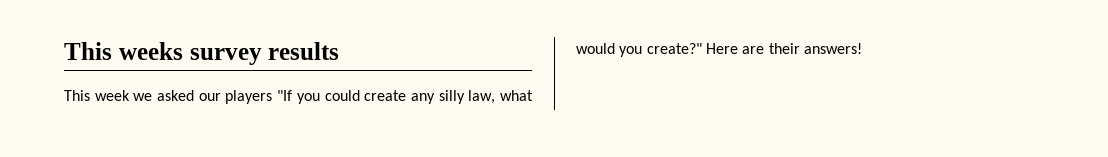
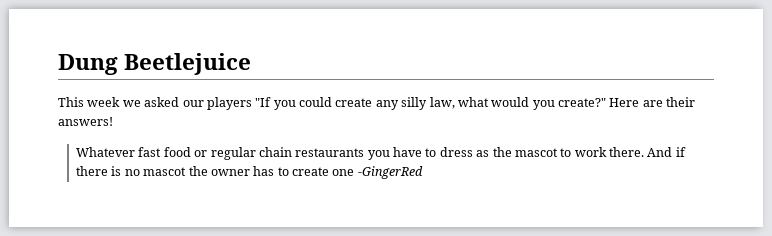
- This weeks survey results
+ Dung Beetlejuice
+ Whatever fast food or regular chain restaurants you have to dress as the mascot to work there. And if there is no mascot the owner has to create one -GingerRed

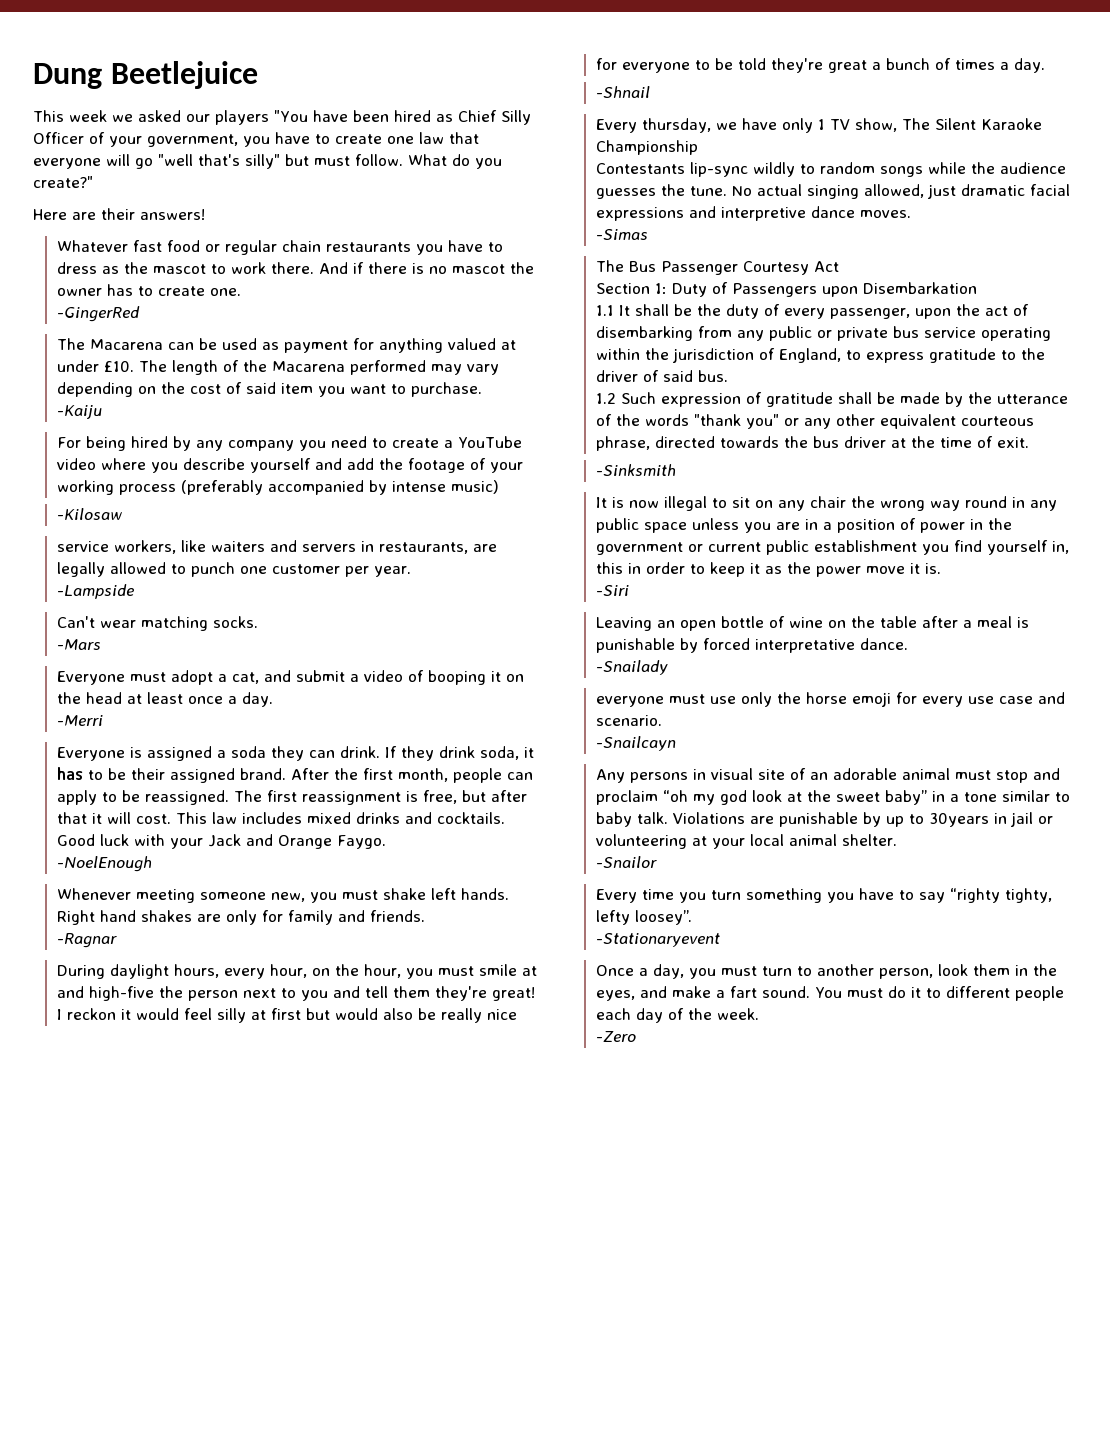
- This week we asked our players "If you could create any silly law, what would you create?" Here are their answers!
+ This week we asked our players "You have been hired as Chief Silly Officer of your government, you have to create one law that everyone will go "well that's silly" but must follow. What do you create?"
+ Here are their answers!
- And if there is no mascot the owner has to create one -GingerRed
+ And if there is no mascot the owner has to create one.
+ -GingerRed
+ The Macarena can be used as payment for anything valued at under £10. The length of the Macarena performed may vary depending on the cost of said item you want to purchase.
+ -Kaiju
+ For being hired by any company you need to create a YouTube video where you describe yourself and add the footage of your working process (preferably accompanied by intense music)
+ -Kilosaw
+ service workers, like waiters and servers in restaurants, are legally allowed to punch one customer per year.
+ -Lampside
+ Can't wear matching socks.
+ -Mars
+ Everyone must adopt a cat, and submit a video of booping it on the head at least once a day.
+ -Merri
+ Everyone is assigned a soda they can drink. If they drink soda, it has to be their assigned brand. After the first month, people can apply to be reassigned. The first reassignment is free, but after that it will cost. This law includes mixed drinks and cocktails. Good luck with your Jack and Orange Faygo.
+ -NoelEnough
+ Whenever meeting someone new, you must shake left hands. Right hand shakes are only for family and friends.
+ -Ragnar
+ During daylight hours, every hour, on the hour, you must smile at and high-five the person next to you and tell them they're great! I reckon it would feel silly at first but would also be really nice for everyone to be told they're great a bunch of times a day.
+ -Shnail
+ Every thursday, we have only 1 TV show, The Silent Karaoke Championship
+ Contestants lip-sync wildly to random songs while the audience guesses the tune. No actual singing allowed, just dramatic facial expressions and interpretive dance moves.
+ -Simas
+ The Bus Passenger Courtesy Act
+ Section 1: Duty of Passengers upon Disembarkation
+ 1.1 It shall be the duty of every passenger, upon the act of disembarking from any public or private bus service operating within the jurisdiction of England, to express gratitude to the driver of said bus.
+ 1.2 Such expression of gratitude shall be made by the utterance of the words "thank you" or any other equivalent courteous phrase, directed towards the bus driver at the time of exit.
+ -Sinksmith
+ It is now illegal to sit on any chair the wrong way round in any public space unless you are in a position of power in the government or current public establishment you find yourself in, this in order to keep it as the power move it is.
+ -Siri
+ Leaving an open bottle of wine on the table after a meal is punishable by forced interpretative dance.
+ -Snailady
+ everyone must use only the horse emoji for every use case and scenario.
+ -Snailcayn
+ Any persons in visual site of an adorable animal must stop and proclaim “oh my god look at the sweet baby” in a tone similar to baby talk. Violations are punishable by up to 30years in jail or volunteering at your local animal shelter.
+ -Snailor
+ Every time you turn something you have to say “righty tighty, lefty loosey”.
+ -Stationaryevent
+ Once a day, you must turn to another person, look them in the eyes, and make a fart sound. You must do it to different people each day of the week.
+ -Zero

